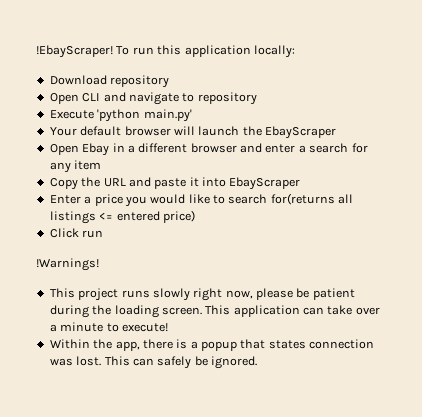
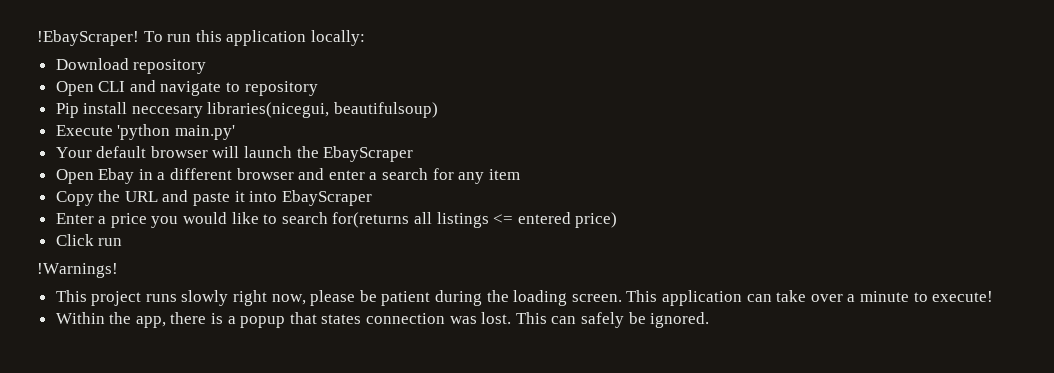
+ Pip install neccesary libraries(nicegui, beautifulsoup)

